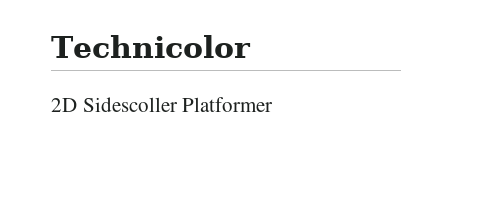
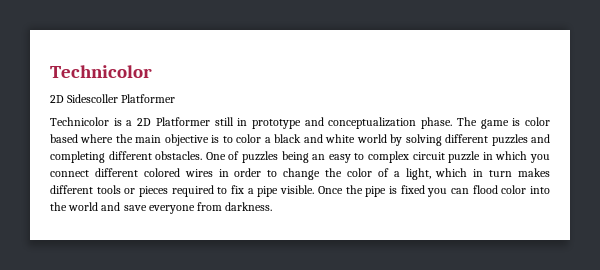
+ Technicolor is a 2D Platformer still in prototype and conceptualization phase. The game is color based where the main objective is to color a black and white world by solving different puzzles and completing different obstacles. One of puzzles being an easy to complex circuit puzzle in which you connect different colored wires in order to change the color of a light, which in turn makes different tools or pieces required to fix a pipe visible. Once the pipe is fixed you can flood color into the world and save everyone from darkness.

